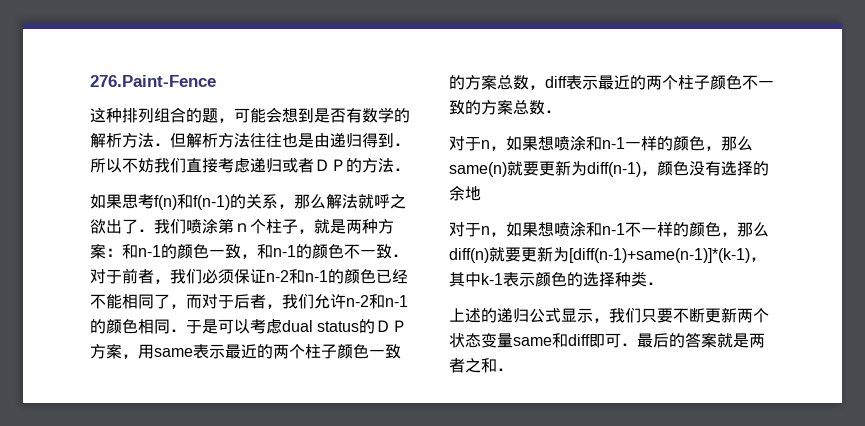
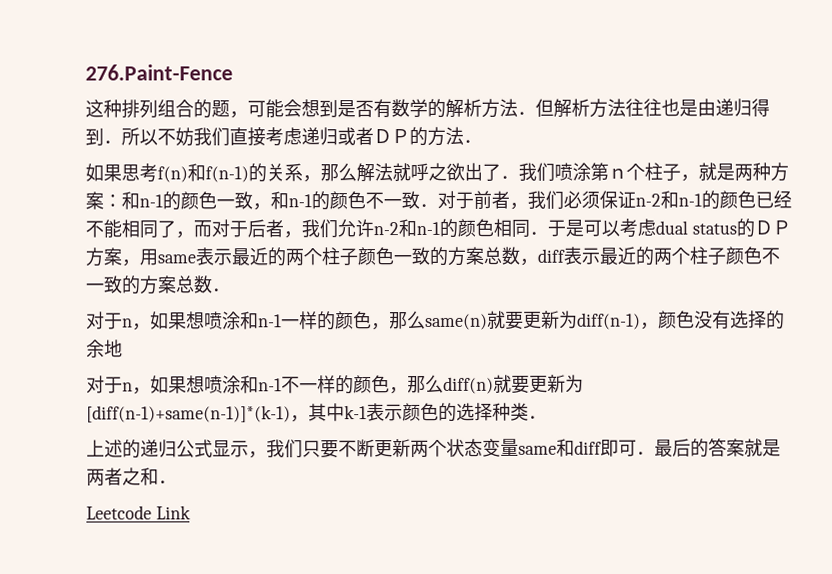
+ Leetcode Link

